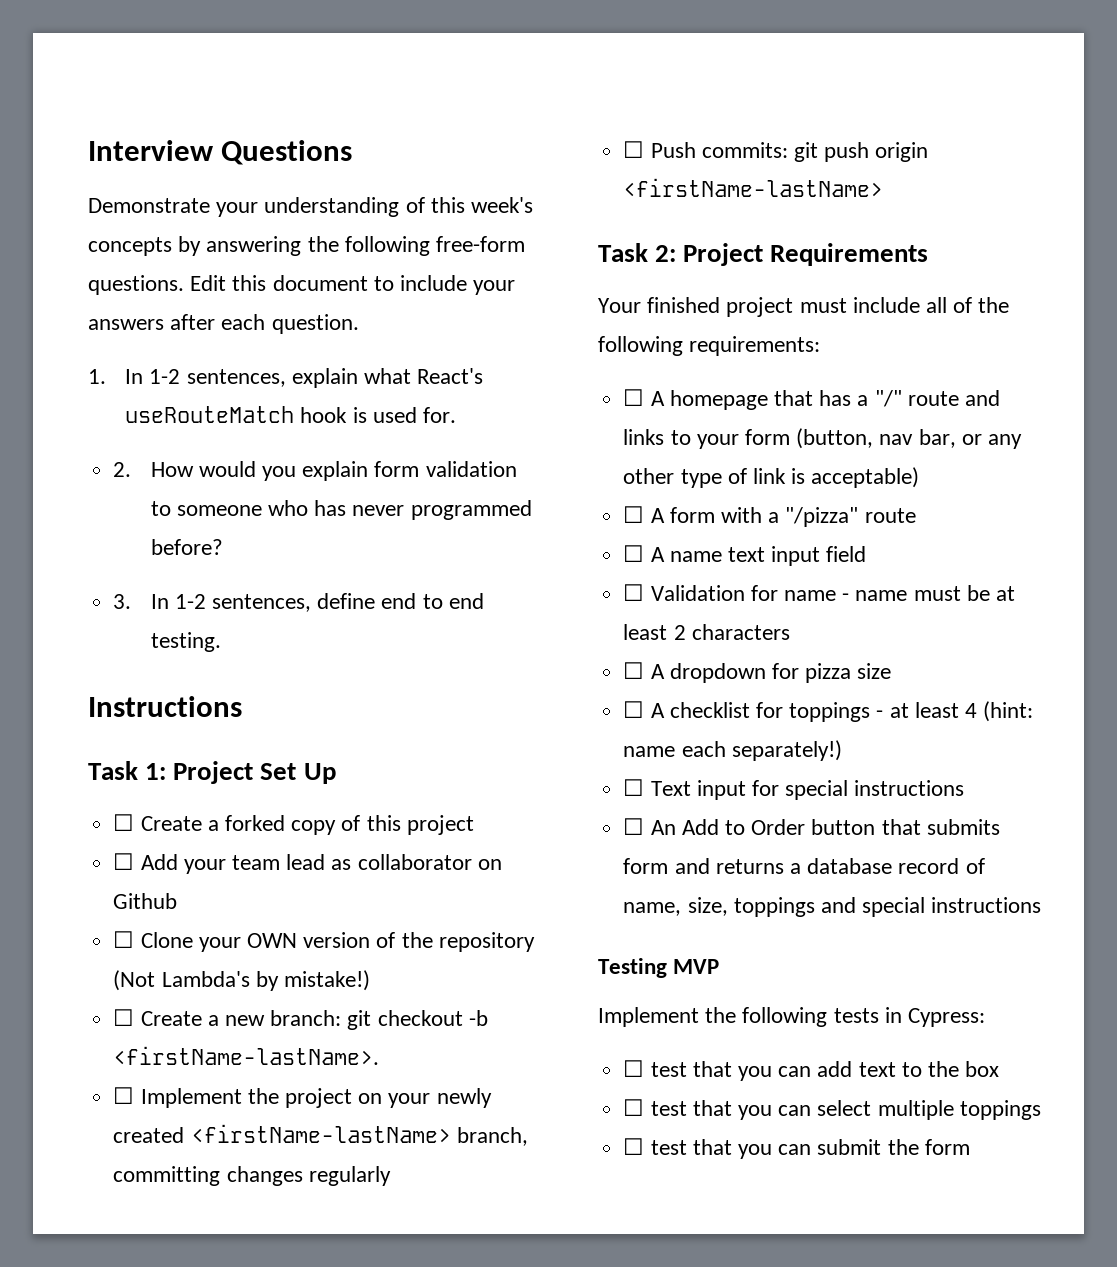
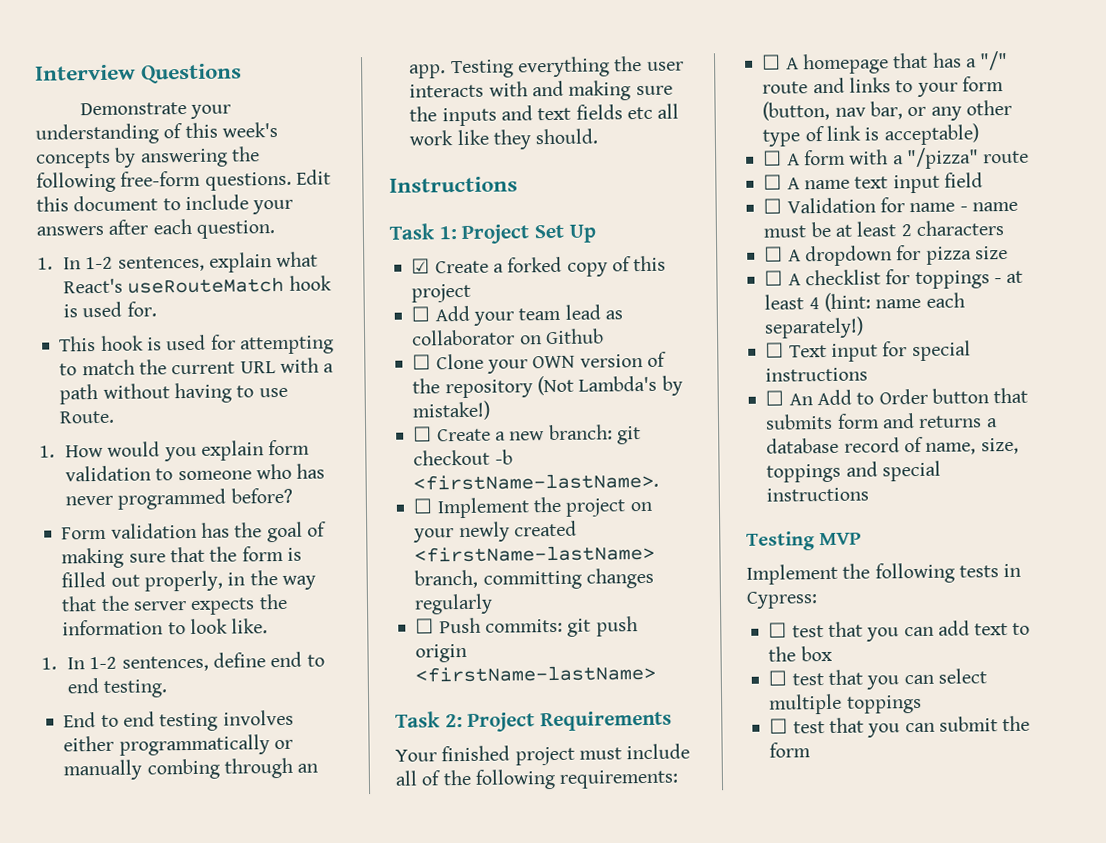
- 2. How would you explain form validation to someone who has never programmed before?
+ This hook is used for attempting to match the current URL with a path without having to use Route.
+ 1. How would you explain form validation to someone who has never programmed before?
- 3. In 1-2 sentences, define end to end testing.
+ Form validation has the goal of making sure that the form is filled out properly, in the way that the server expects the information to look like.
+ 1. In 1-2 sentences, define end to end testing.
+ End to end testing involves either programmatically or manually combing through an app. Testing everything the user interacts with and making sure the inputs and text fields etc all work like they should.
- ☐ Create a forked copy of this project
+ ☑ Create a forked copy of this project

